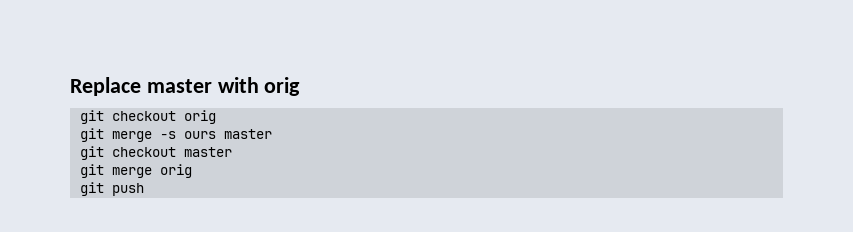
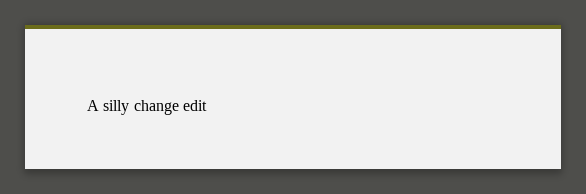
- Replace master with orig
- git checkout orig
- git merge -s ours master
- git checkout master
- git merge orig
- git push
+ A silly change edit

